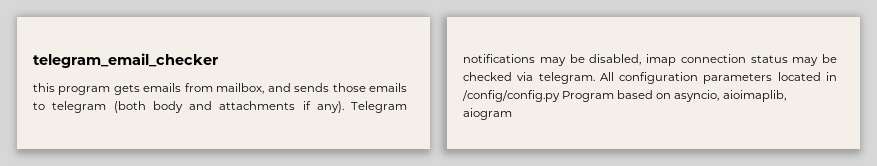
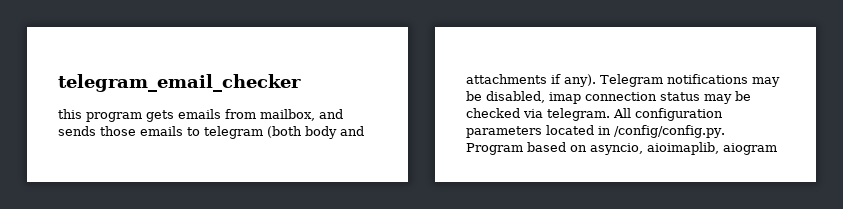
- All configuration parameters located in /config/config.py Program based on asyncio, aioimaplib, aiogram
+ All configuration parameters located in /config/config.py. Program based on asyncio, aioimaplib, aiogram

